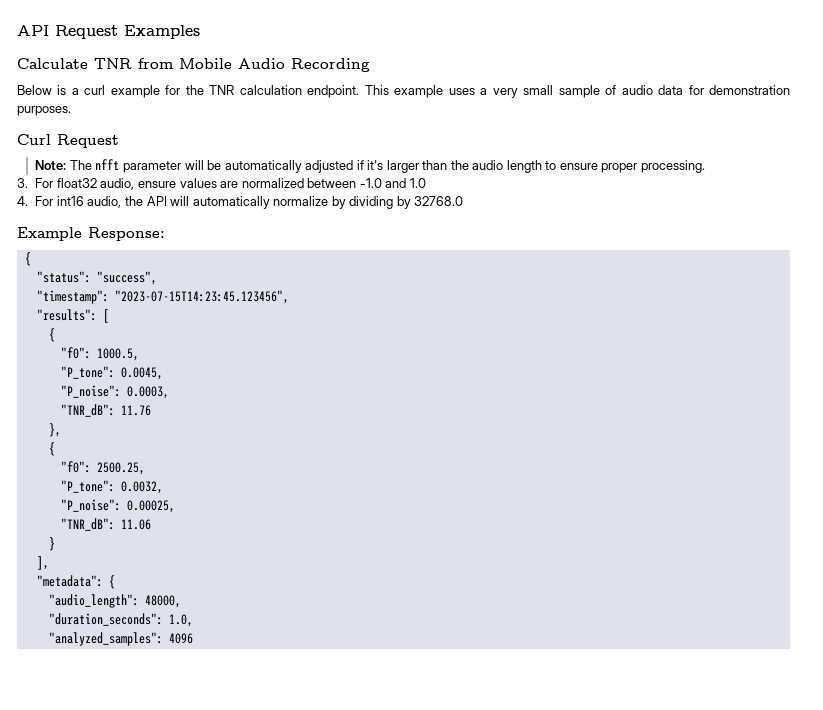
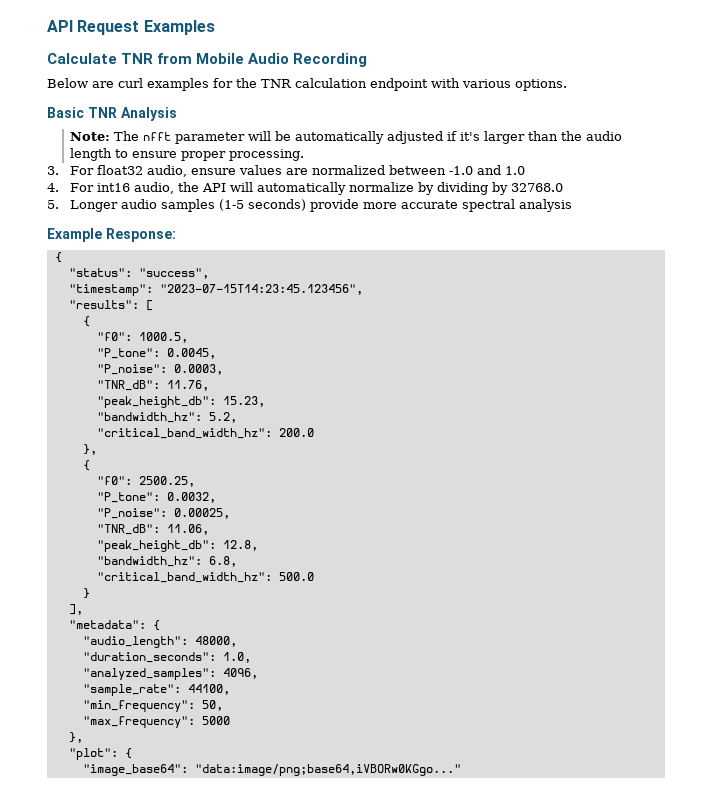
- Below is a curl example for the TNR calculation endpoint. This example uses a very small sample of audio data for demonstration purposes.
- Curl Request
+ Below are curl examples for the TNR calculation endpoint with various options.
+ Basic TNR Analysis
+ 5. Longer audio samples (1-5 seconds) provide more accurate spectral analysis
- "TNR_dB": 11.76
+ "TNR_dB": 11.76,
+ "peak_height_db": 15.23,
+ "bandwidth_hz": 5.2,
+ "critical_band_width_hz": 200.0
- "TNR_dB": 11.06
+ "TNR_dB": 11.06,
+ "peak_height_db": 12.8,
+ "bandwidth_hz": 6.8,
+ "critical_band_width_hz": 500.0
- "analyzed_samples": 4096
+ "analyzed_samples": 4096,
+ "sample_rate": 44100,
+ "min_frequency": 50,
+ "max_frequency": 5000
+ },
+ "plot": {
+ "image_base64": "data:image/png;base64,iVBORw0KGgo..."

